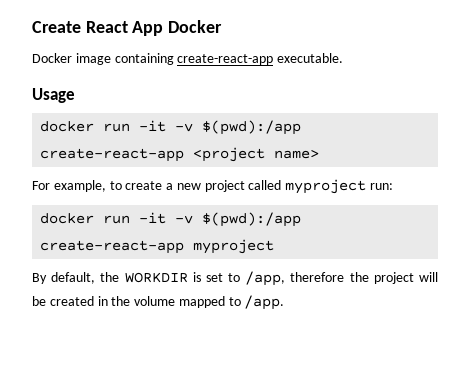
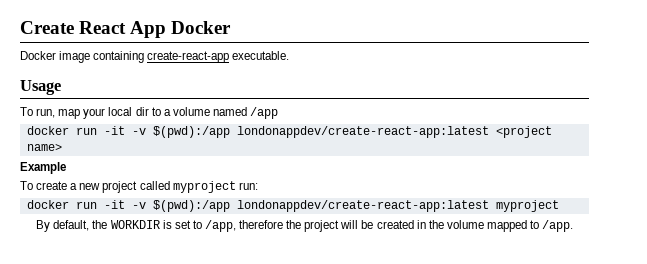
- docker run -it -v $(pwd):/app create-react-app <project name>
+ To run, map your local dir to a volume named /app
+ docker run -it -v $(pwd):/app londonappdev/create-react-app:latest <project name>
- For example, to create a new project called myproject run:
+ Example
+ To create a new project called myproject run:
- docker run -it -v $(pwd):/app create-react-app myproject
+ docker run -it -v $(pwd):/app londonappdev/create-react-app:latest myproject

